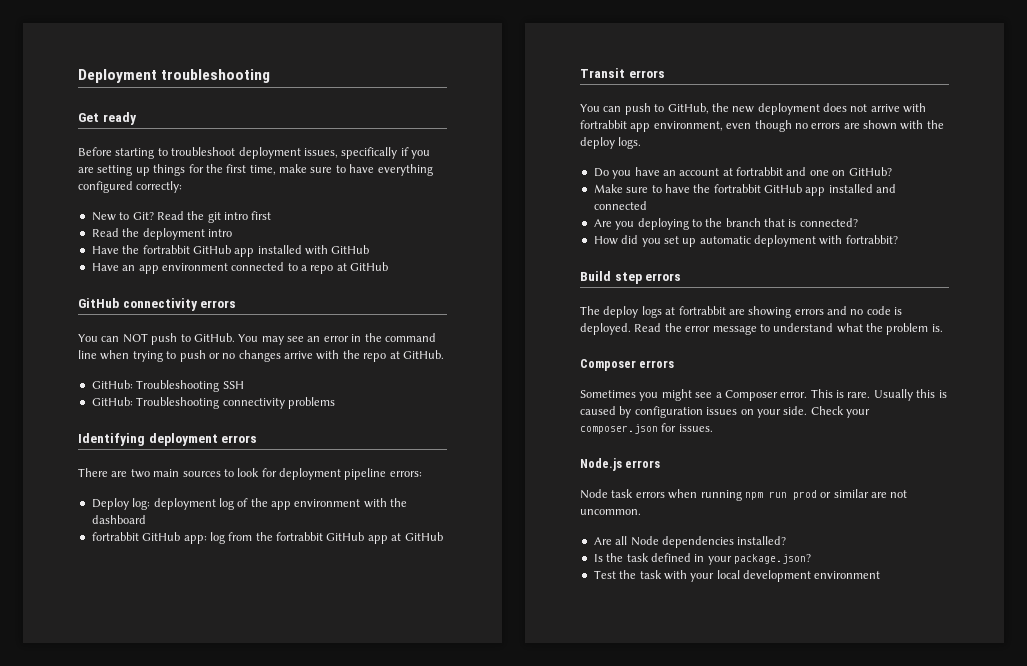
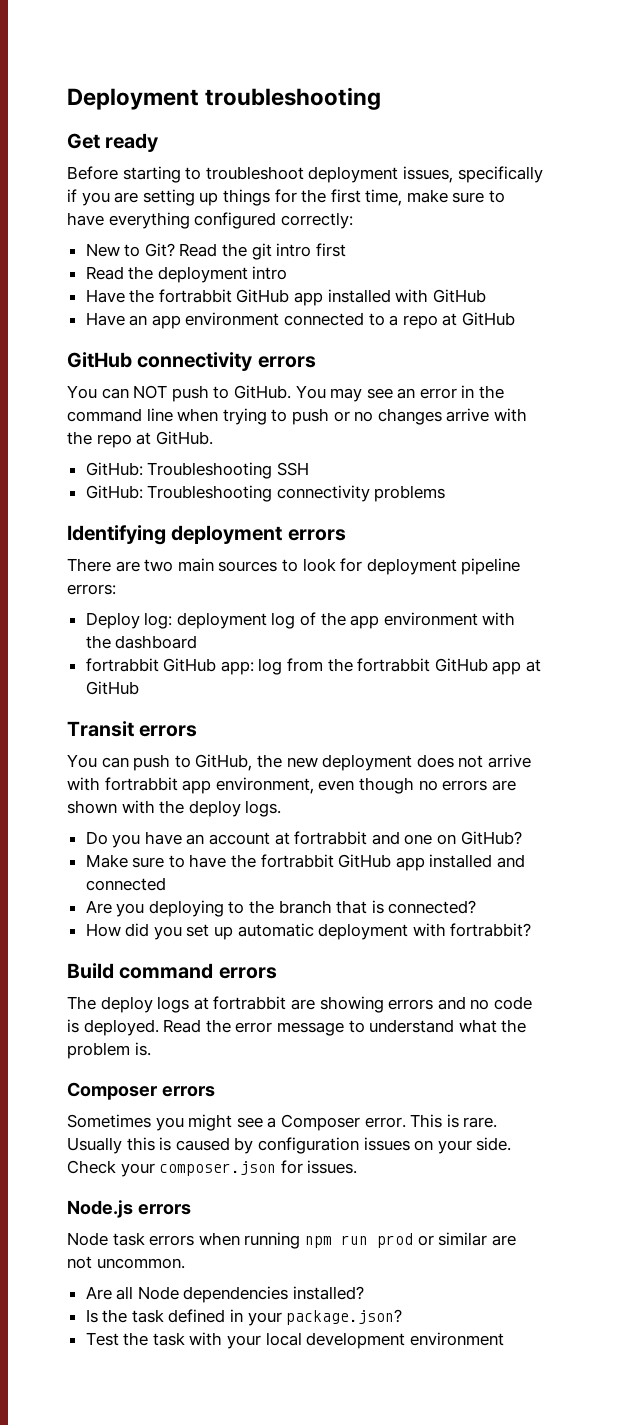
- Build step errors
+ Build command errors

